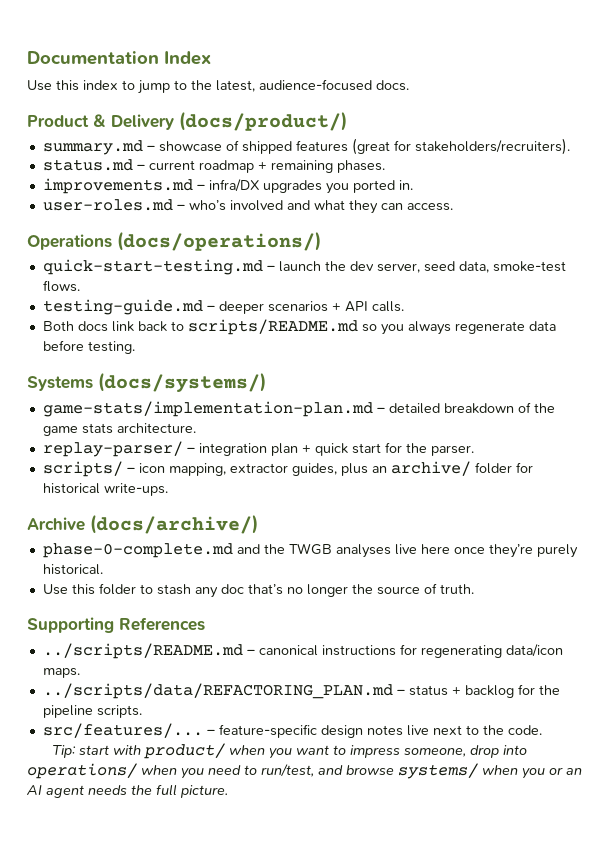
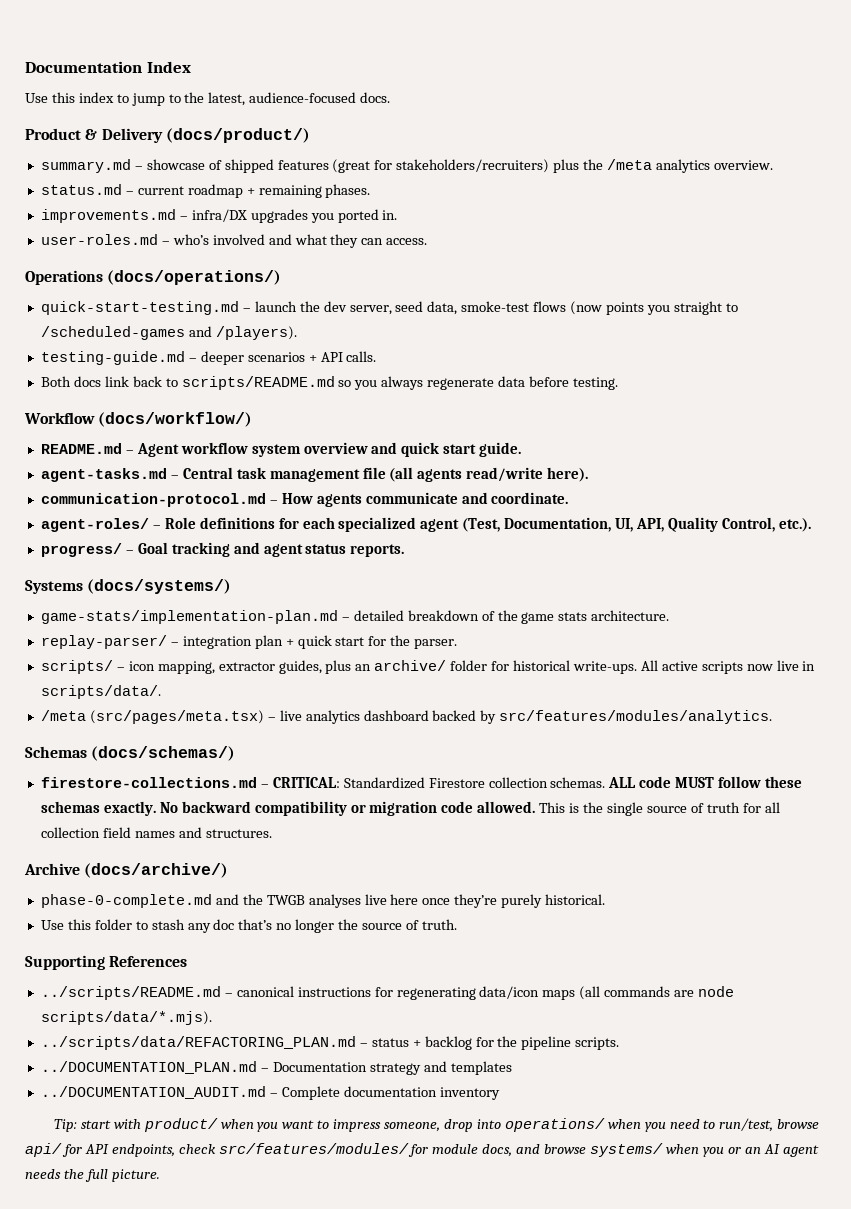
- summary.md – showcase of shipped features (great for stakeholders/recruiters).
+ summary.md – showcase of shipped features (great for stakeholders/recruiters) plus the /meta analytics overview.
- quick-start-testing.md – launch the dev server, seed data, smoke-test flows.
+ quick-start-testing.md – launch the dev server, seed data, smoke-test flows (now points you straight to /scheduled-games and /players).
+ Workflow (docs/workflow/)
+ README.md – Agent workflow system overview and quick start guide.
+ agent-tasks.md – Central task management file (all agents read/write here).
+ communication-protocol.md – How agents communicate and coordinate.
+ agent-roles/ – Role definitions for each specialized agent (Test, Documentation, UI, API, Quality Control, etc.).
+ progress/ – Goal tracking and agent status reports.
+ All active scripts now live in scripts/data/.
+ /meta (src/pages/meta.tsx) – live analytics dashboard backed by src/features/modules/analytics.
+ Schemas (docs/schemas/)
+ firestore-collections.md – CRITICAL: Standardized Firestore collection schemas. ALL code MUST follow these schemas exactly. No backward compatibility or migration code allowed. This is the single source of truth for all collection field names and structures.
- ../scripts/README.md – canonical instructions for regenerating data/icon maps.
+ ../scripts/README.md – canonical instructions for regenerating data/icon maps (all commands are node scripts/data/*.mjs).
- src/features/... – feature-specific design notes live next to the code.
+ ../DOCUMENTATION_PLAN.md – Documentation strategy and templates
+ ../DOCUMENTATION_AUDIT.md – Complete documentation inventory
- Tip: start with product/ when you want to impress someone, drop into operations/ when you need to run/test, and browse systems/ when you or an AI agent needs the full picture.
+ Tip: start with product/ when you want to impress someone, drop into operations/ when you need to run/test, browse api/ for API endpoints, check src/features/modules/ for module docs, and browse systems/ when you or an AI agent needs the full picture.

